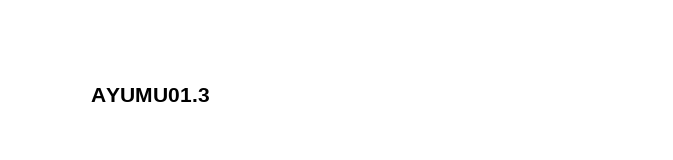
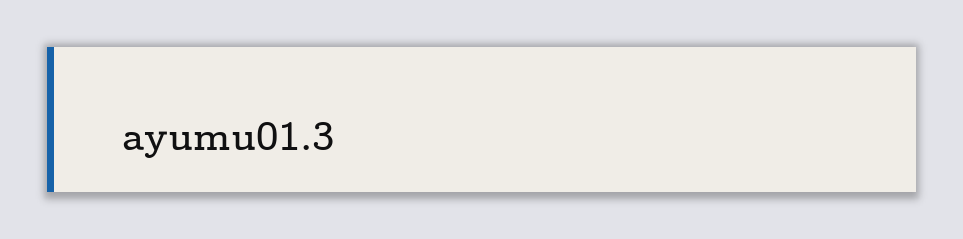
- AYUMU01.3
+ ayumu01.3

